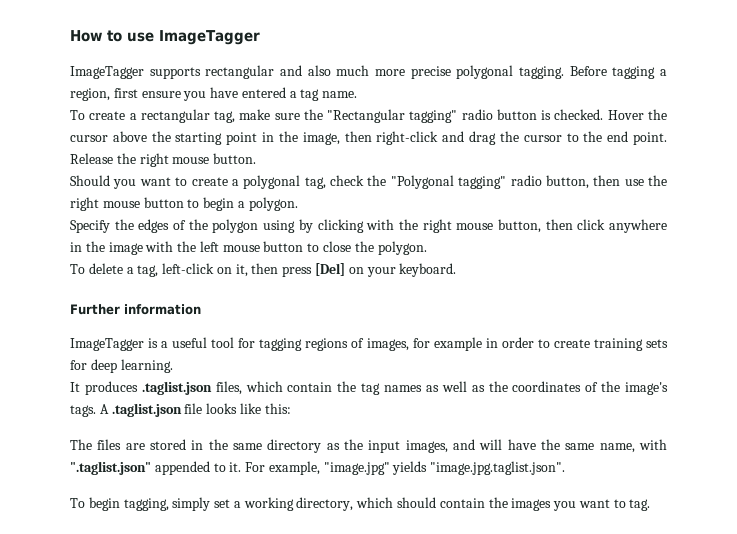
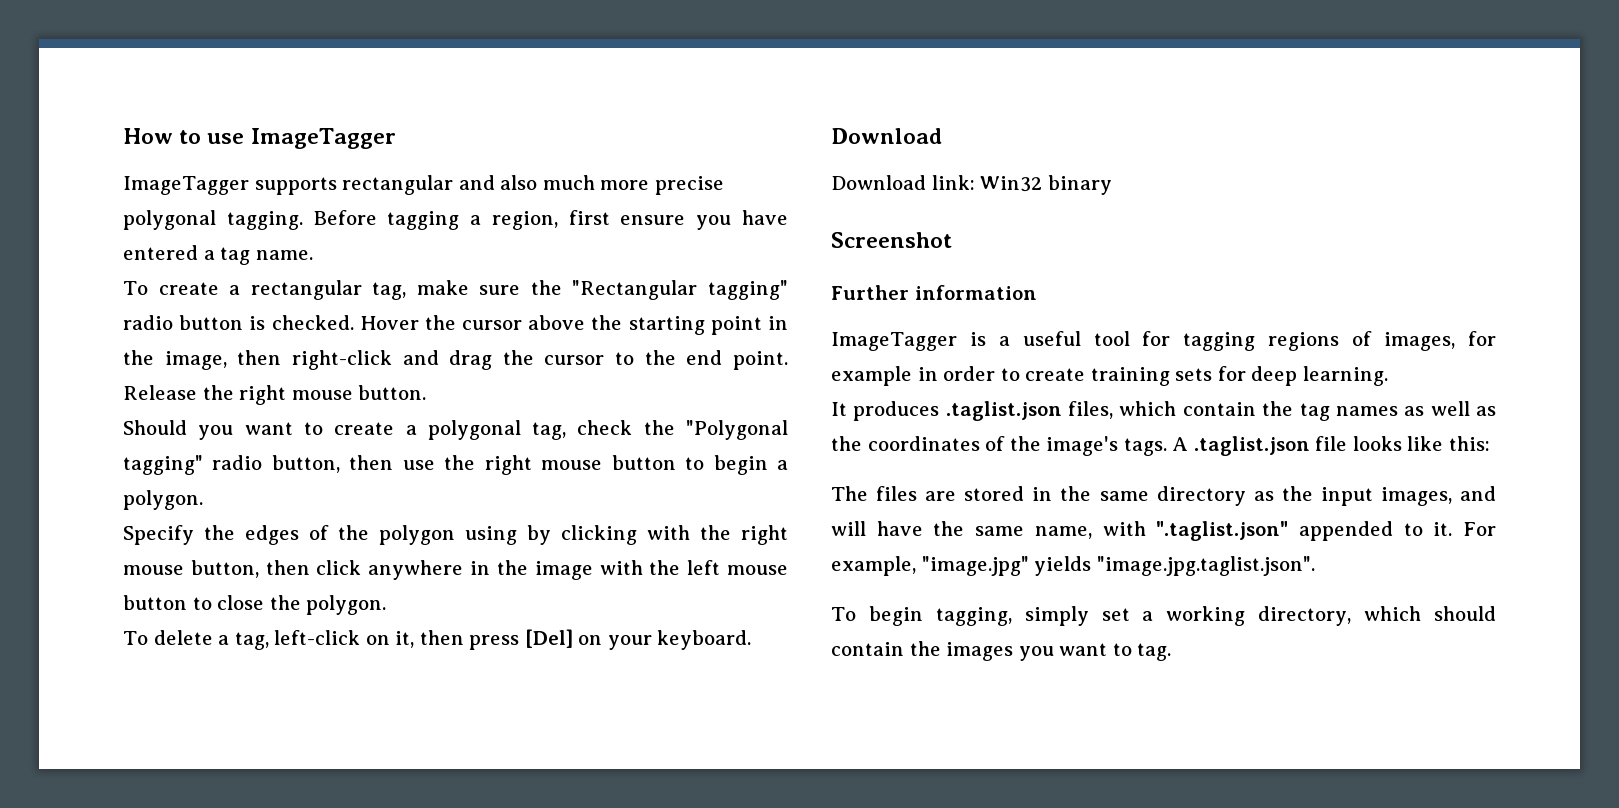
  To delete a tag, left-click on it, then press [Del] on your keyboard.
+ Download
+ Download link: Win32 binary
+ Screenshot

